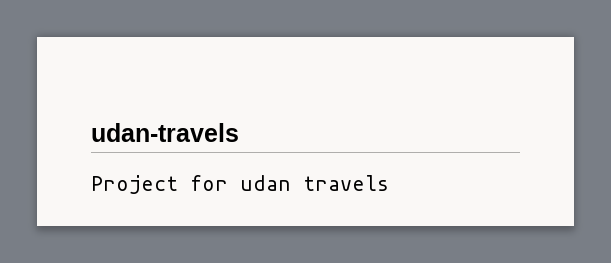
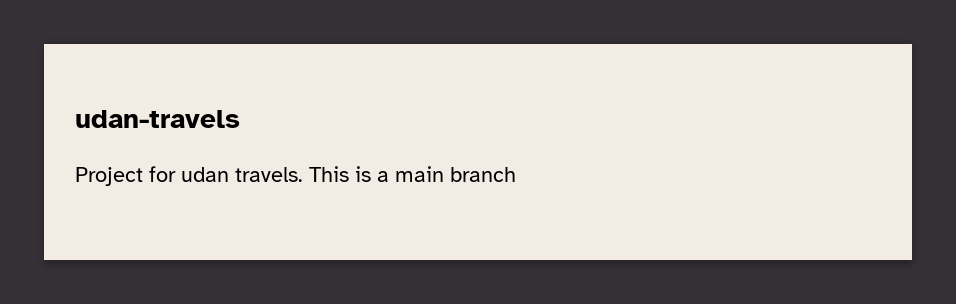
- Project for udan travels
+ Project for udan travels. This is a main branch

